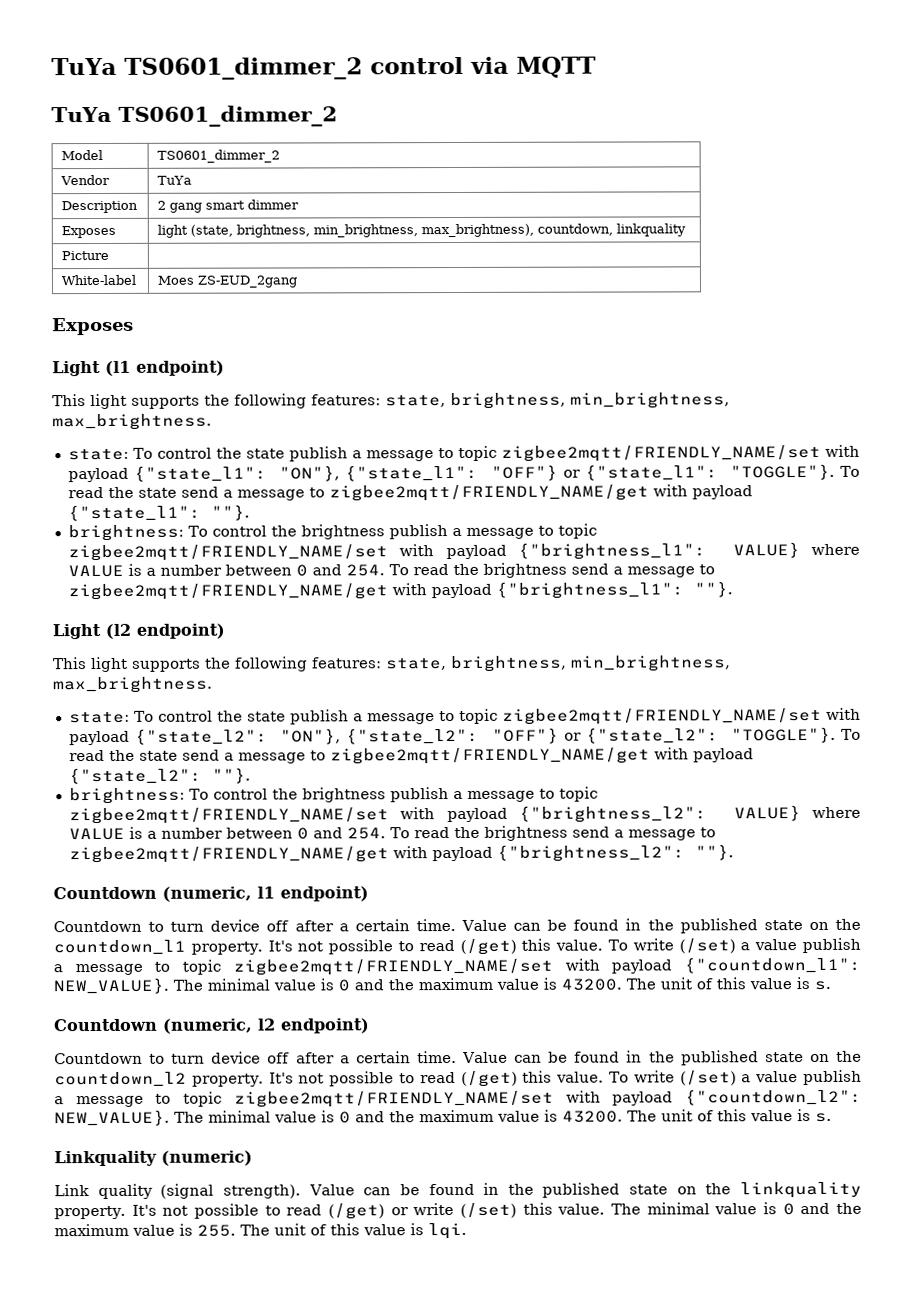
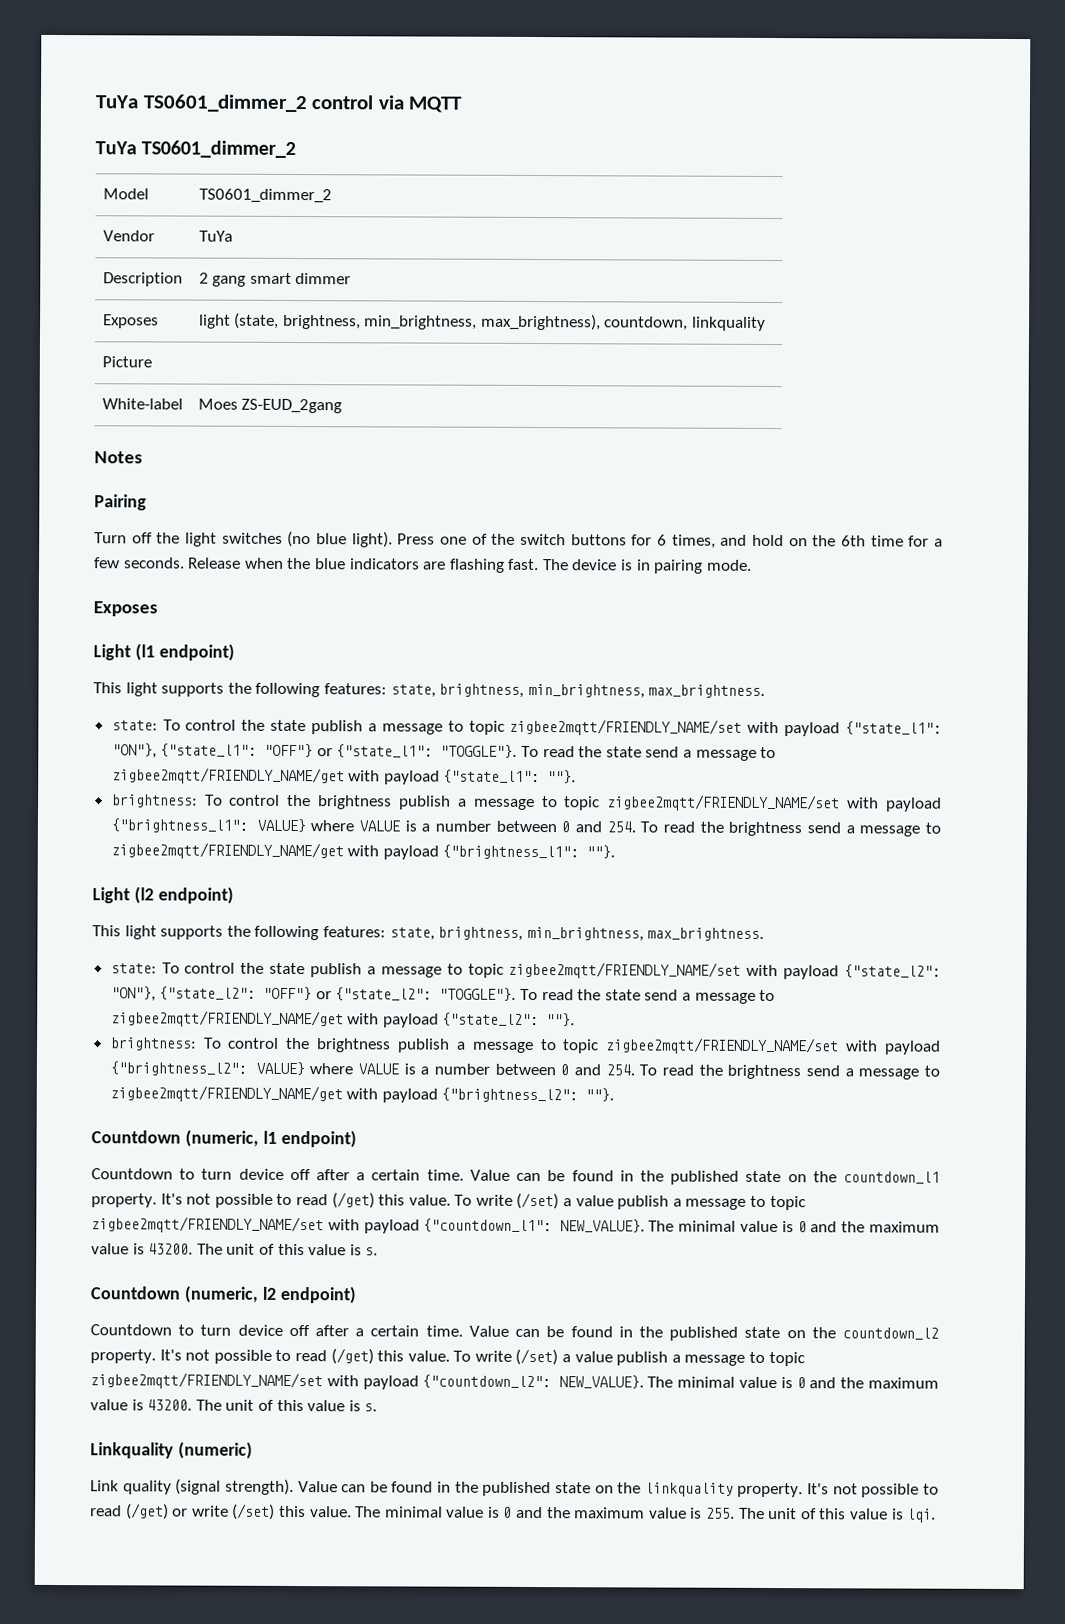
+ Notes
+ Pairing
+ Turn off the light switches (no blue light). Press one of the switch buttons for 6 times, and hold on the 6th time for a few seconds. Release when the blue indicators are flashing fast. The device is in pairing mode.

